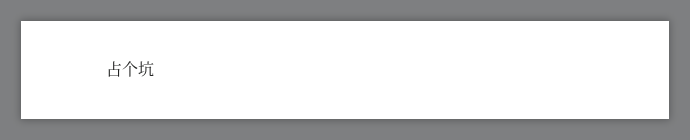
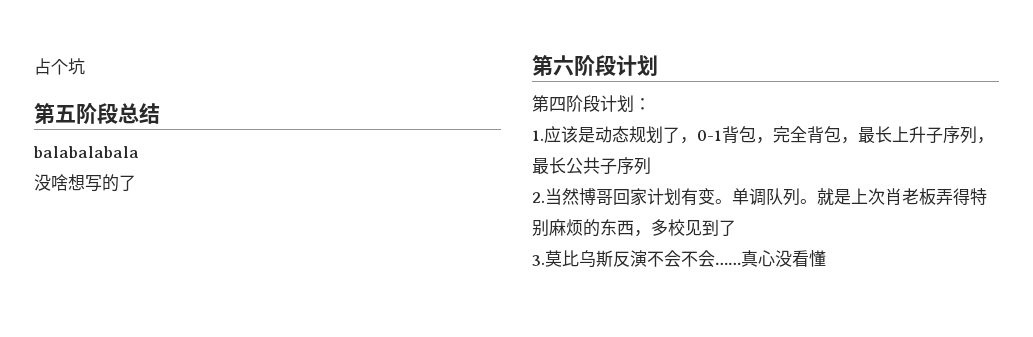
+ 第五阶段总结
+ balabalabala
+ 没啥想写的了
+ 第六阶段计划
+ 第四阶段计划：
+ 1.应该是动态规划了，0-1背包，完全背包，最长上升子序列，最长公共子序列
+ 2.当然博哥回家计划有变。单调队列。就是上次肖老板弄得特别麻烦的东西，多校见到了
+ 3.莫比乌斯反演不会不会……真心没看懂

